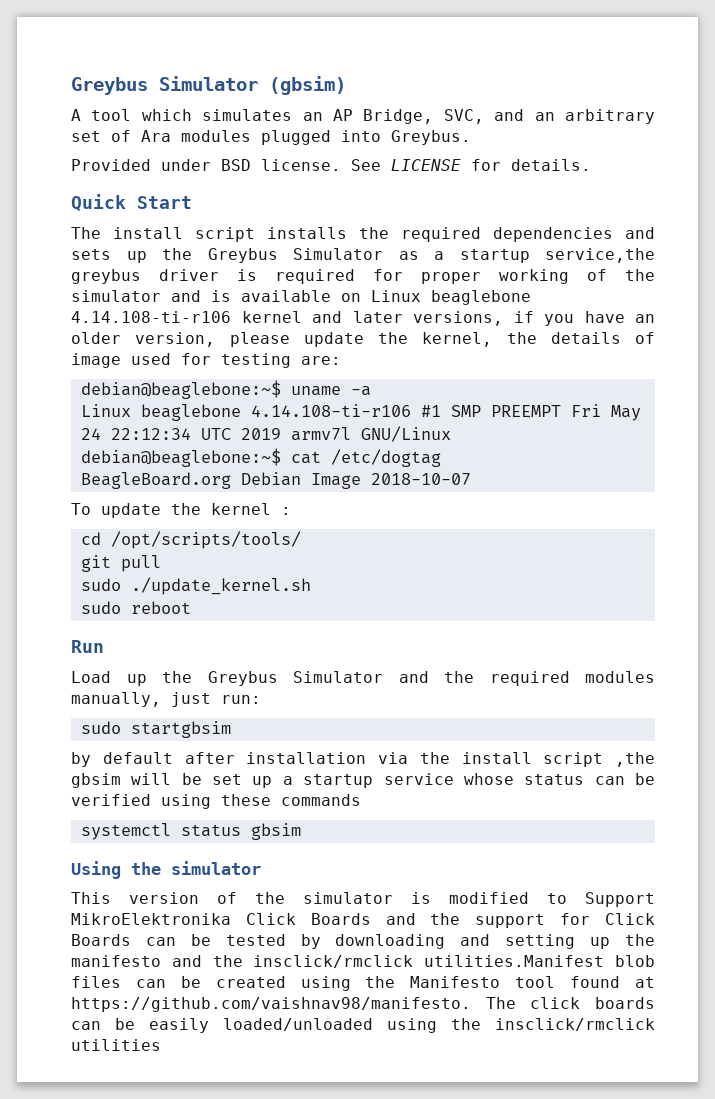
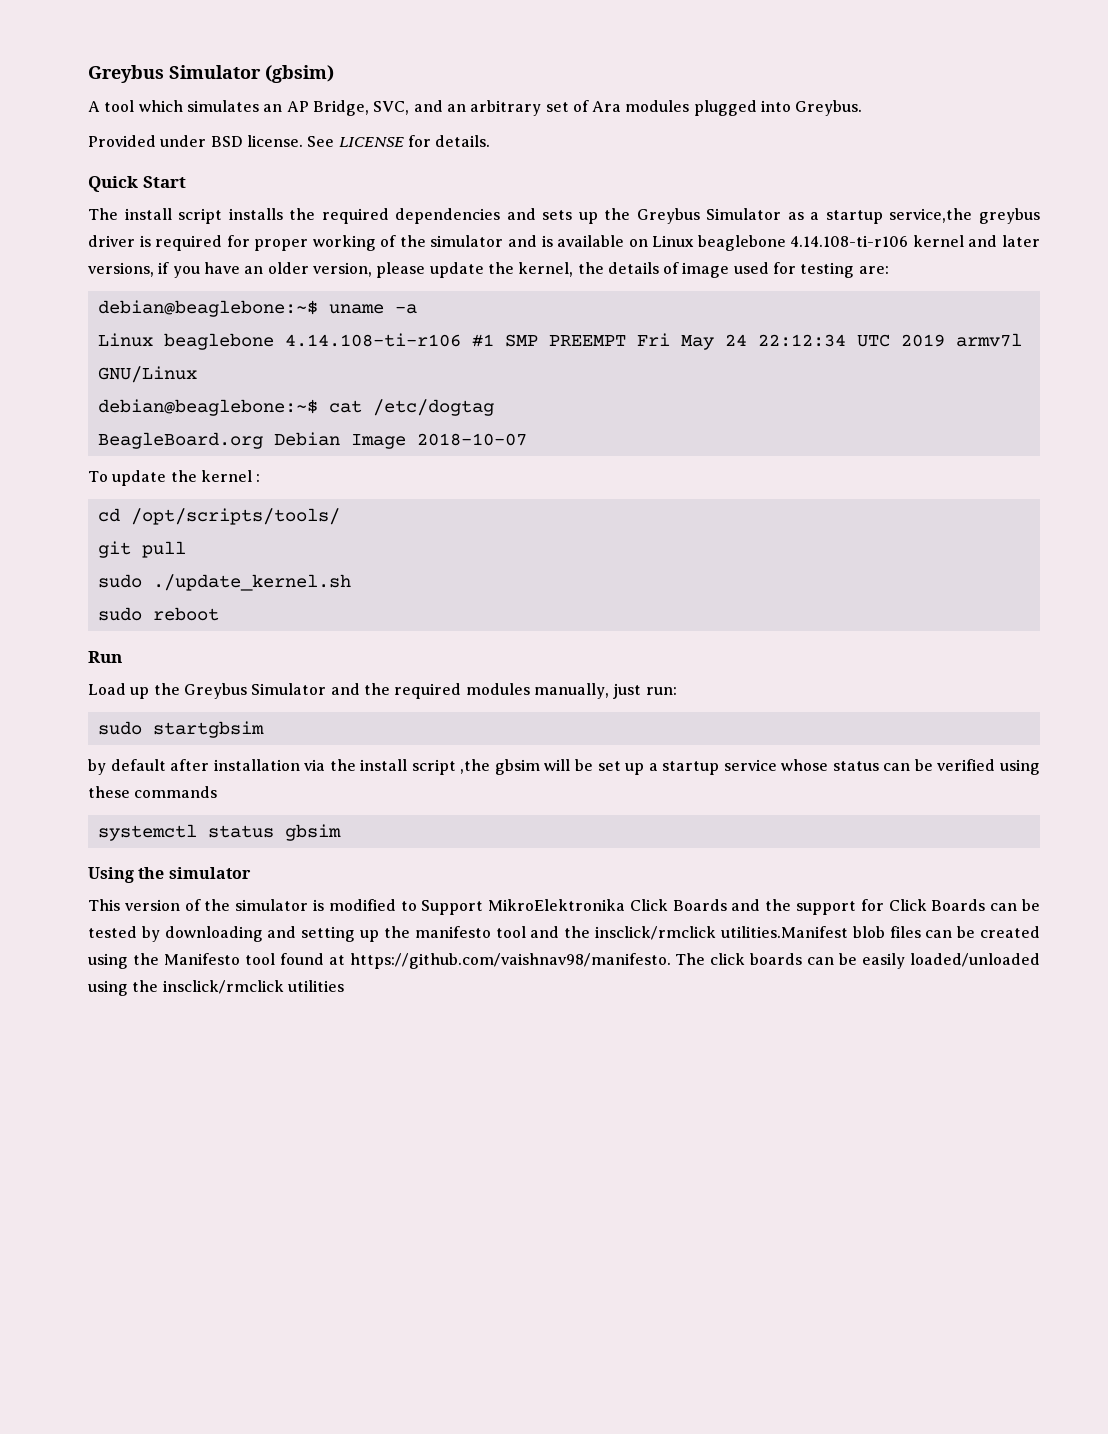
- This version of the simulator is modified to Support MikroElektronika Click Boards and the support for Click Boards can be tested by downloading and setting up the manifesto and the insclick/rmclick utilities.Manifest blob files can be created using the Manifesto tool found at https://github.com/vaishnav98/manifesto. The click boards can be easily loaded/unloaded using the insclick/rmclick utilities
+ This version of the simulator is modified to Support MikroElektronika Click Boards and the support for Click Boards can be tested by downloading and setting up the manifesto tool and the insclick/rmclick utilities.Manifest blob files can be created using the Manifesto tool found at https://github.com/vaishnav98/manifesto. The click boards can be easily loaded/unloaded using the insclick/rmclick utilities

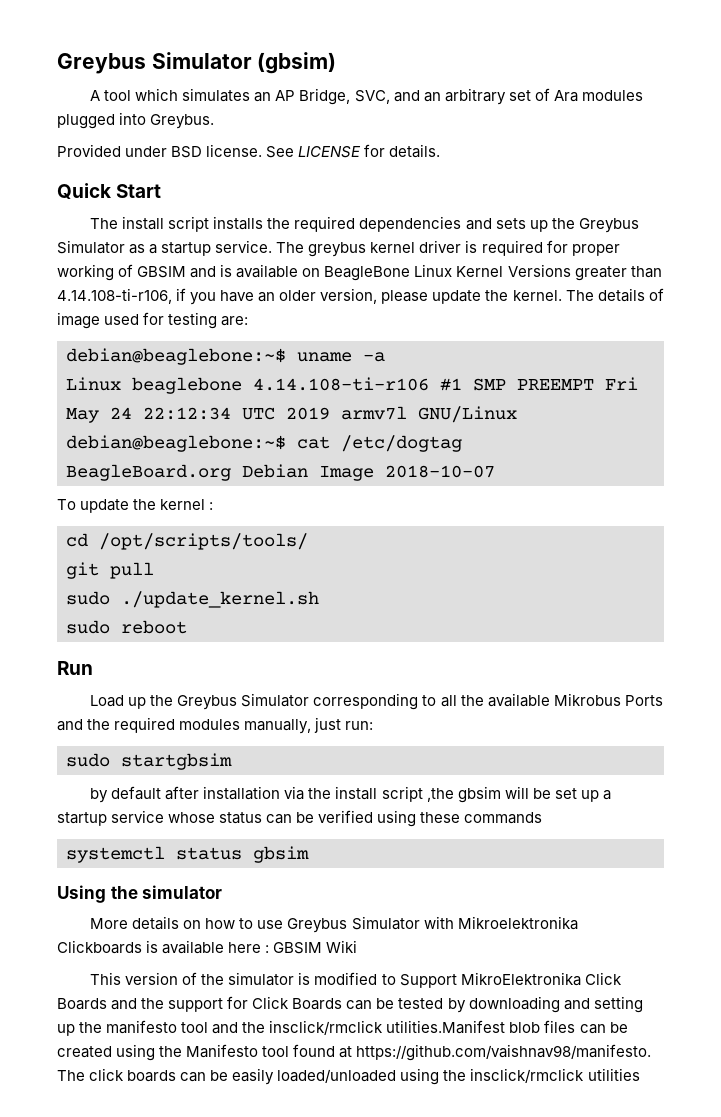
- The install script installs the required dependencies and sets up the Greybus Simulator as a startup service,the greybus driver is required for proper working of the simulator and is available on Linux beaglebone 4.14.108-ti-r106 kernel and later versions, if you have an older version, please update the kernel, the details of image used for testing are:
+ The install script installs the required dependencies and sets up the Greybus Simulator as a startup service. The greybus kernel driver is required for proper working of GBSIM and is available on BeagleBone Linux Kernel Versions greater than 4.14.108-ti-r106, if you have an older version, please update the kernel. The details of image used for testing are:
- Load up the Greybus Simulator and the required modules manually, just run:
+ Load up the Greybus Simulator corresponding to all the available Mikrobus Ports and the required modules manually, just run:
+ More details on how to use Greybus Simulator with Mikroelektronika Clickboards is available here : GBSIM Wiki

